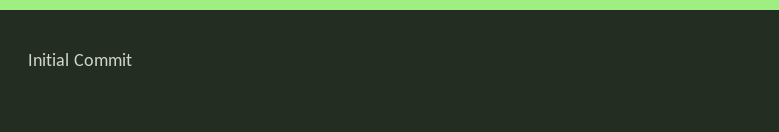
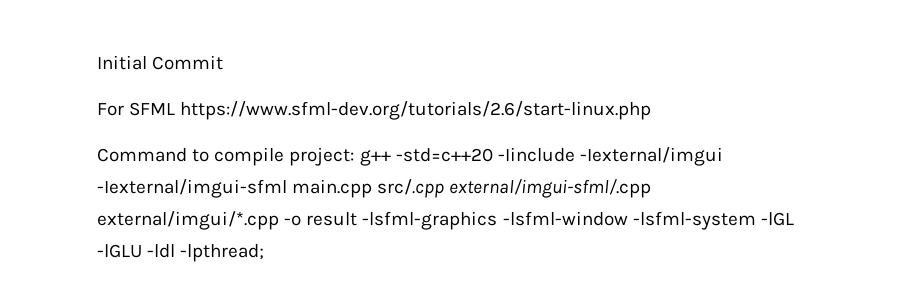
+ For SFML https://www.sfml-dev.org/tutorials/2.6/start-linux.php
+ Command to compile project: g++ -std=c++20 -Iinclude -Iexternal/imgui -Iexternal/imgui-sfml main.cpp src/.cpp external/imgui-sfml/.cpp external/imgui/*.cpp -o result -lsfml-graphics -lsfml-window -lsfml-system -lGL -lGLU -ldl -lpthread;

